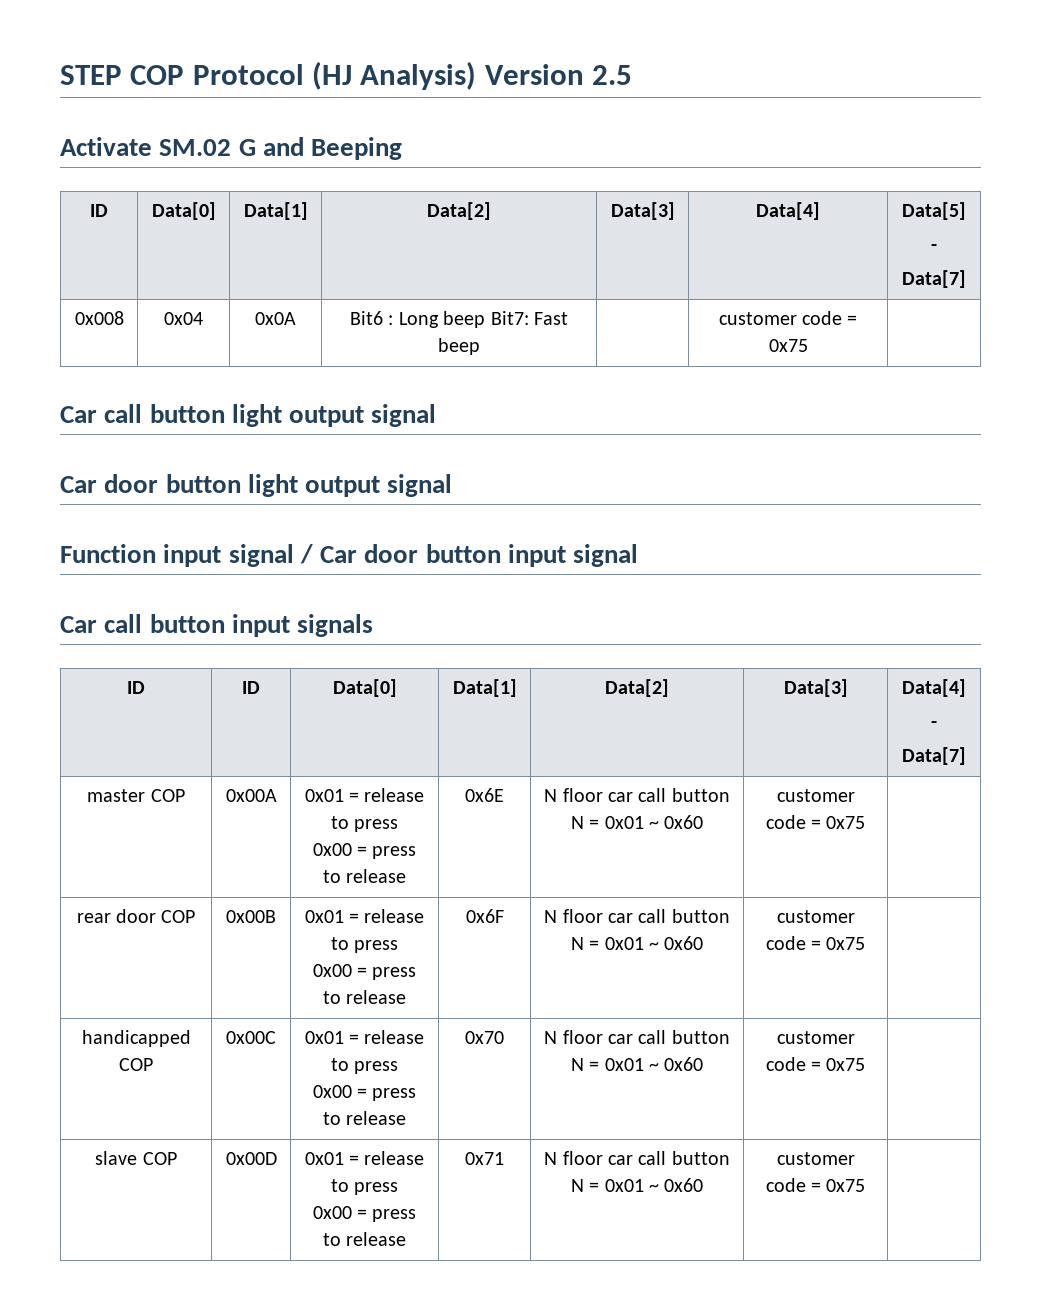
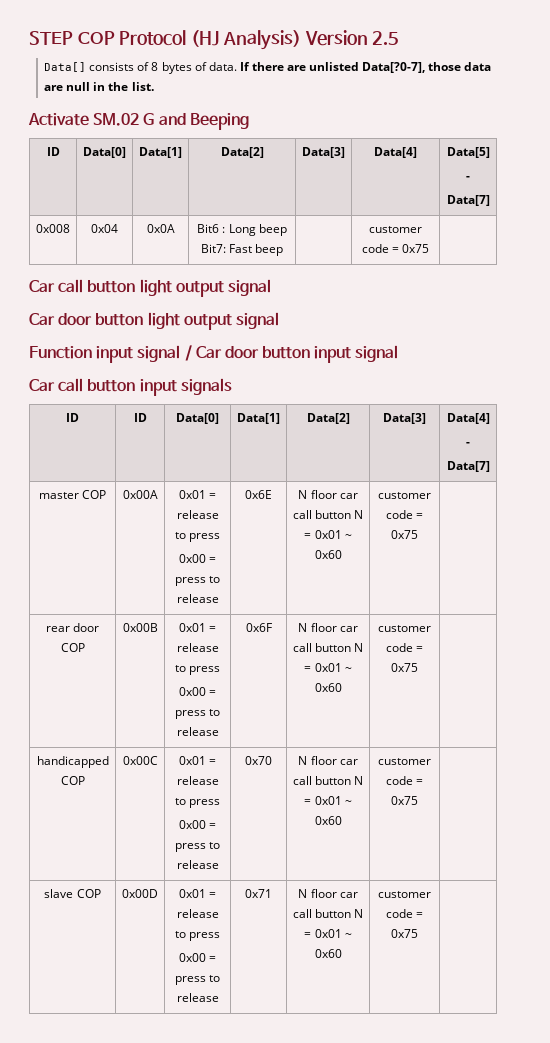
+ Data[] consists of 8 bytes of data. If there are unlisted Data[?0-7], those data are null in the list.

